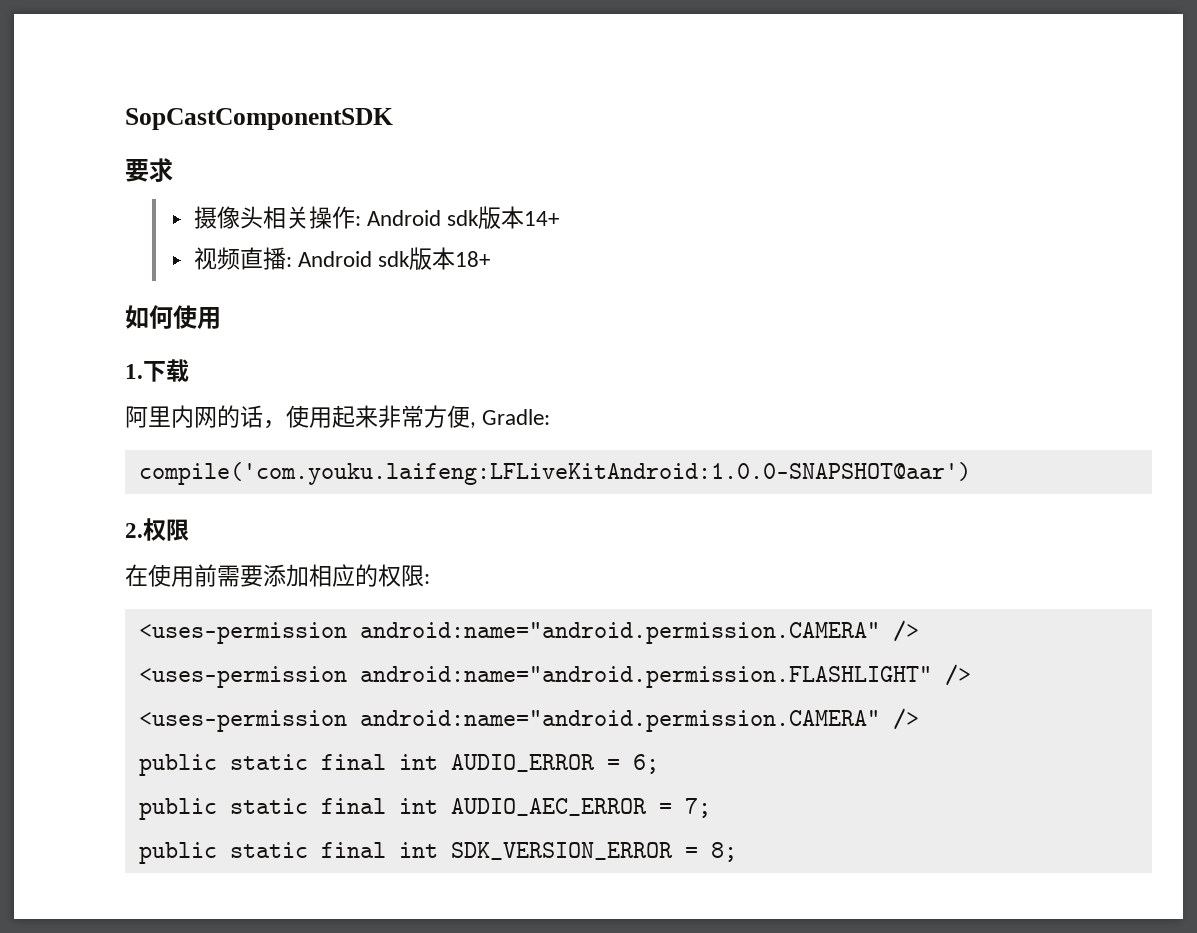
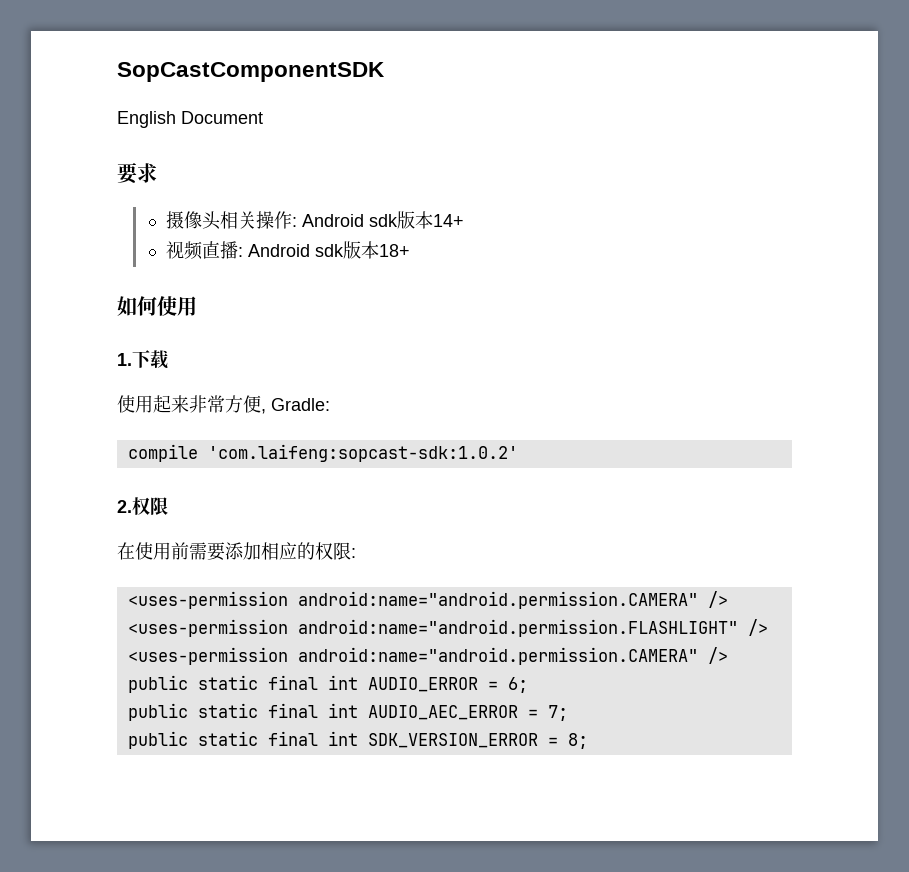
+ English Document
- 阿里内网的话，使用起来非常方便, Gradle:
+ 使用起来非常方便, Gradle:
- compile('com.youku.laifeng:LFLiveKitAndroid:1.0.0-SNAPSHOT@aar')
+ compile 'com.laifeng:sopcast-sdk:1.0.2'

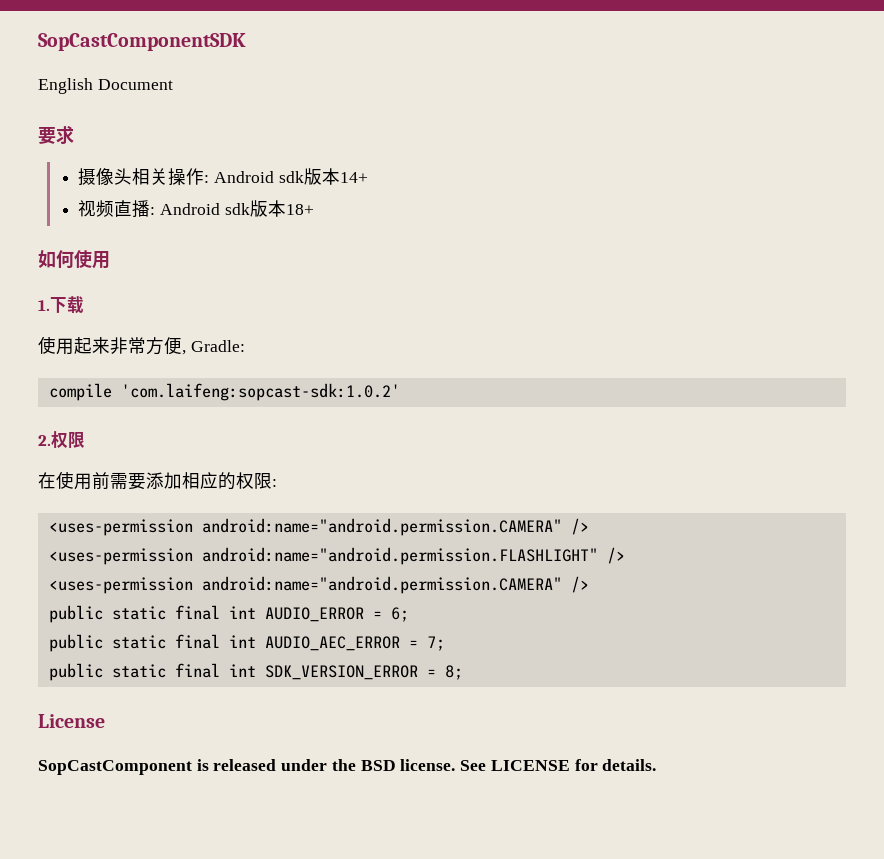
+ License
+ SopCastComponent is released under the BSD license. See LICENSE for details.

